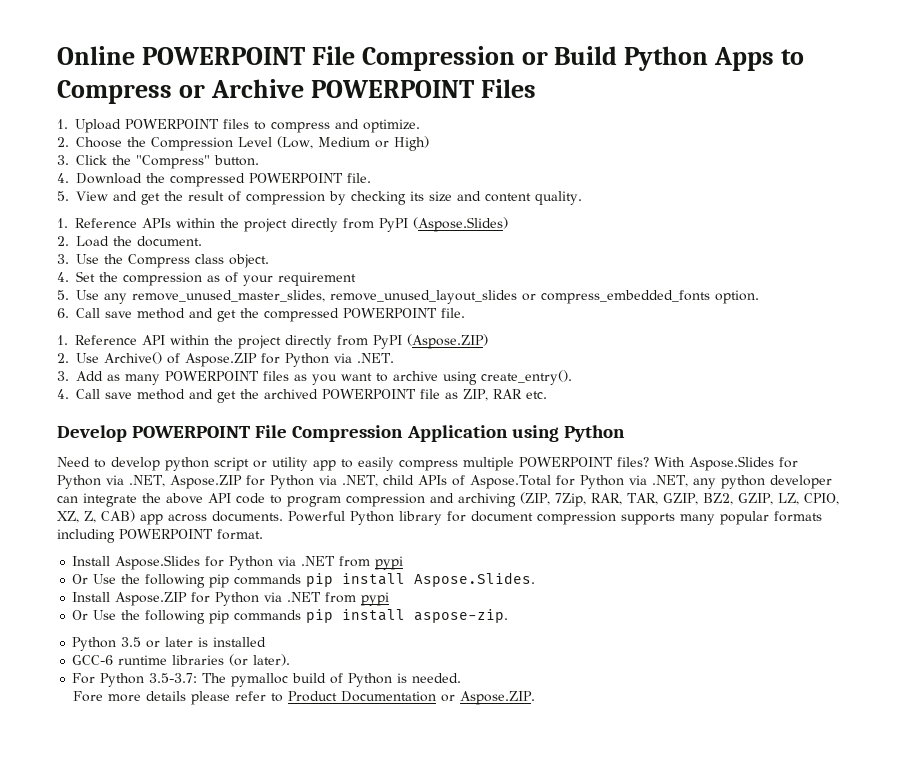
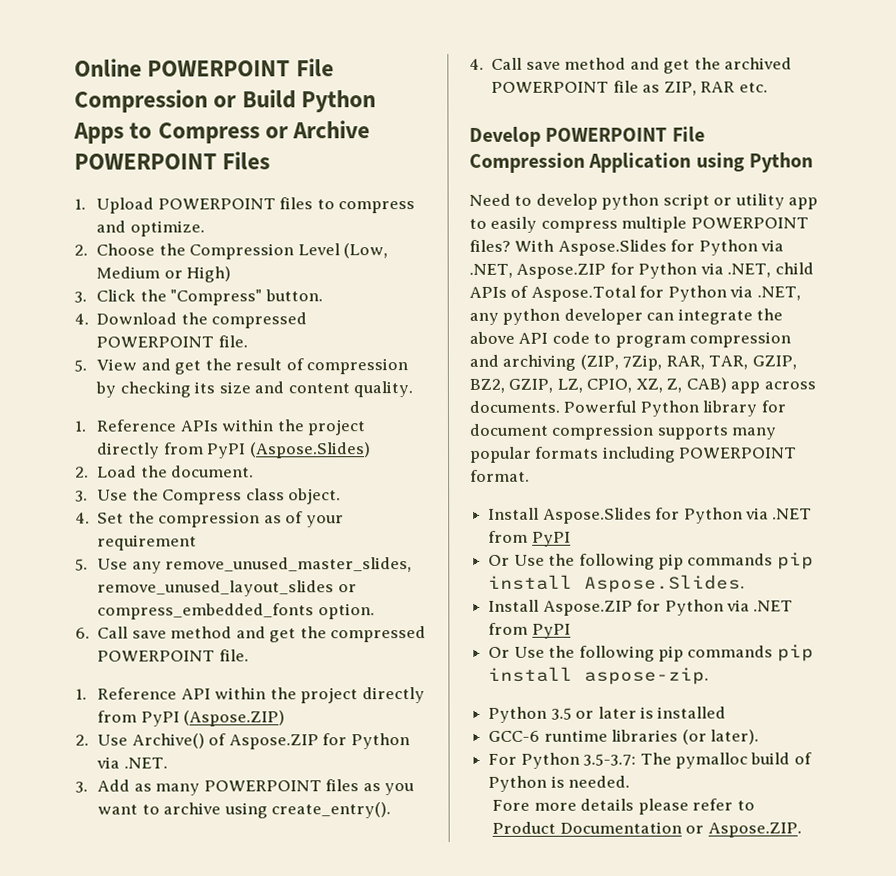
- Install Aspose.Slides for Python via .NET from pypi
+ Install Aspose.Slides for Python via .NET from PyPI
- Install Aspose.ZIP for Python via .NET from pypi
+ Install Aspose.ZIP for Python via .NET from PyPI

